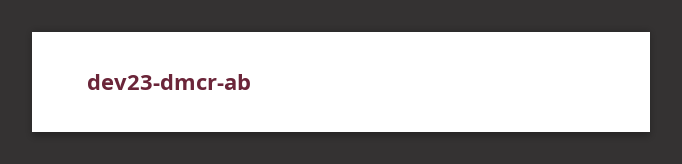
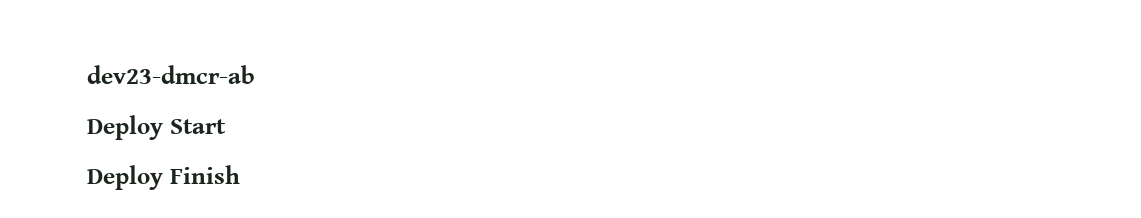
+ Deploy Start
+ Deploy Finish

